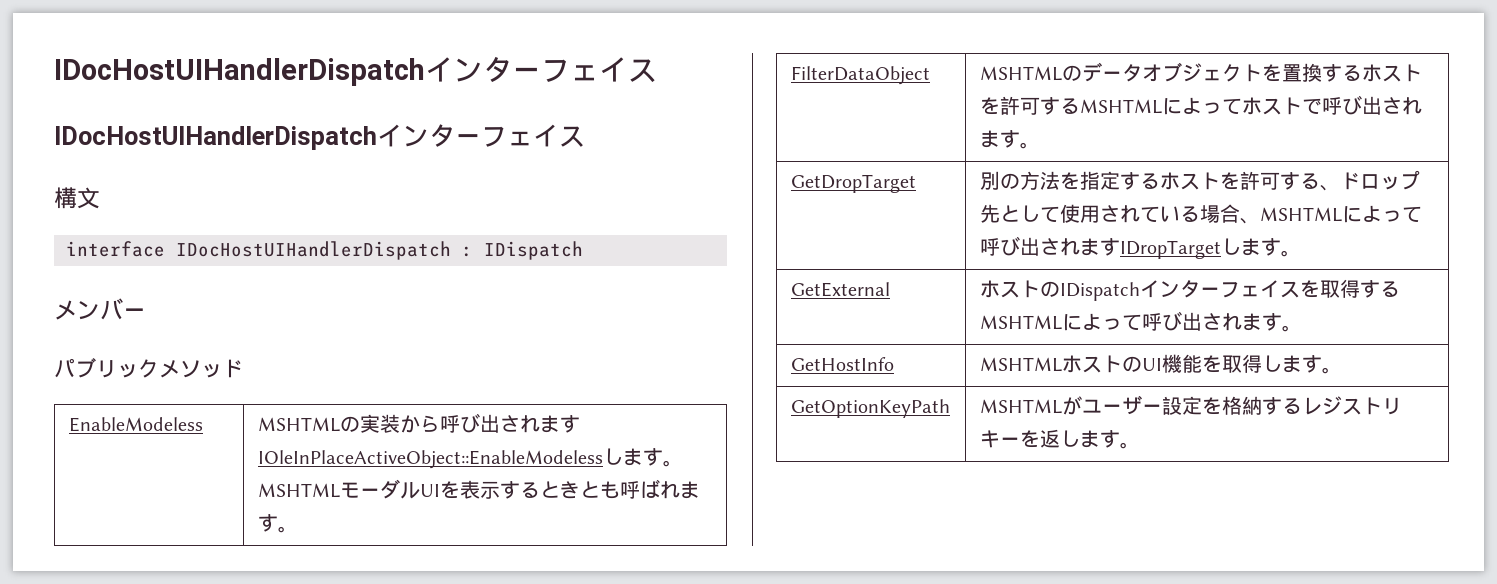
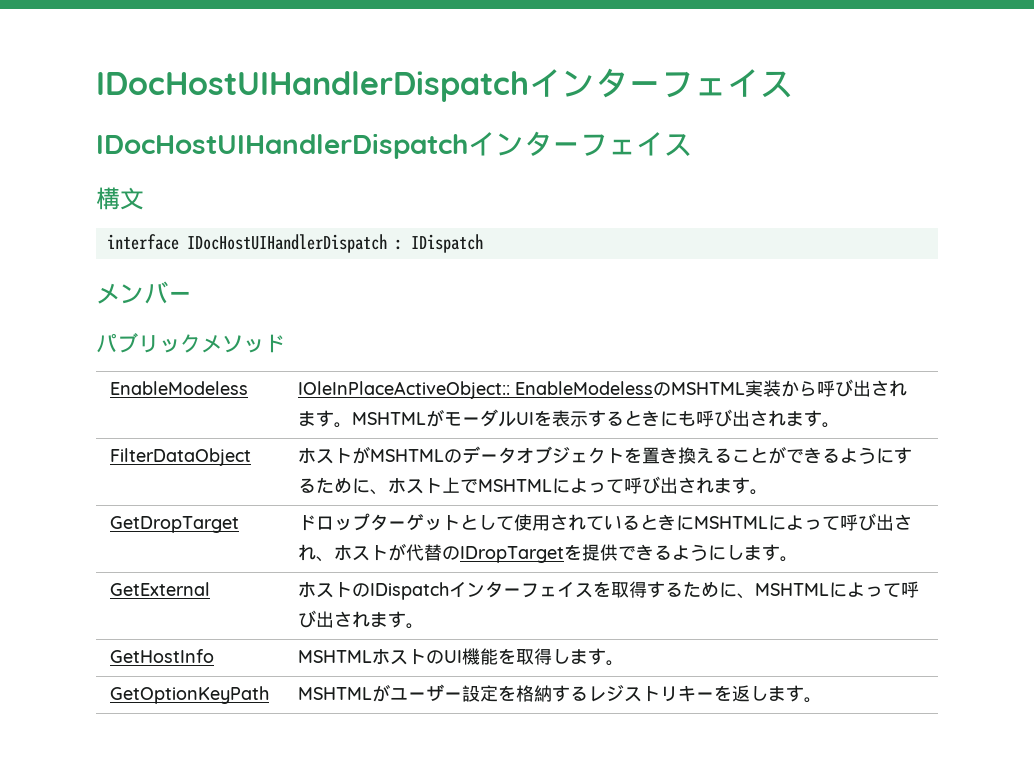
- EnableModeless | MSHTMLの実装から呼び出されますIOleInPlaceActiveObject::EnableModelessします。MSHTMLモーダルUIを表示するときとも呼ばれます。
+ EnableModeless | IOleInPlaceActiveObject:: EnableModelessのMSHTML実装から呼び出されます。MSHTMLがモーダルUIを表示するときにも呼び出されます。
- FilterDataObject | MSHTMLのデータオブジェクトを置換するホストを許可するMSHTMLによってホストで呼び出されます。
- GetDropTarget | 別の方法を指定するホストを許可する、ドロップ先として使用されている場合、MSHTMLによって呼び出されますIDropTargetします。
+ FilterDataObject | ホストがMSHTMLのデータオブジェクトを置き換えることができるようにするために、ホスト上でMSHTMLによって呼び出されます。
+ GetDropTarget | ドロップターゲットとして使用されているときにMSHTMLによって呼び出され、ホストが代替のIDropTargetを提供できるようにします。
- GetExternal | ホストのIDispatchインターフェイスを取得するMSHTMLによって呼び出されます。
+ GetExternal | ホストのIDispatchインターフェイスを取得するために、MSHTMLによって呼び出されます。

